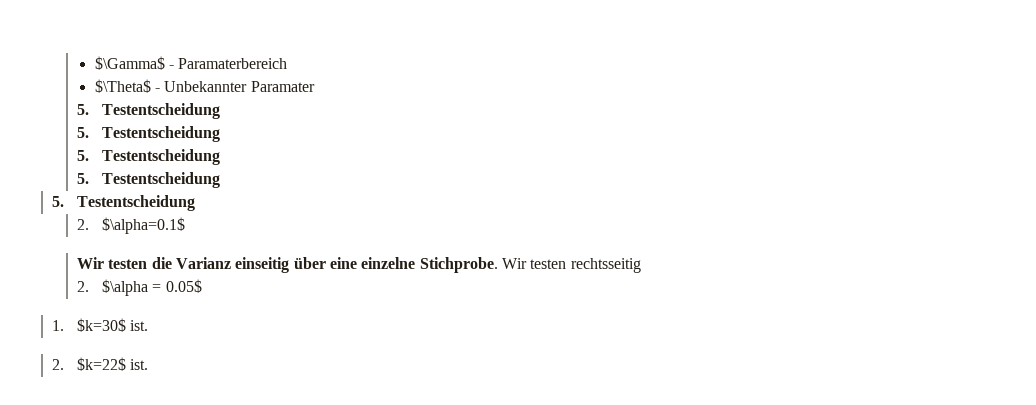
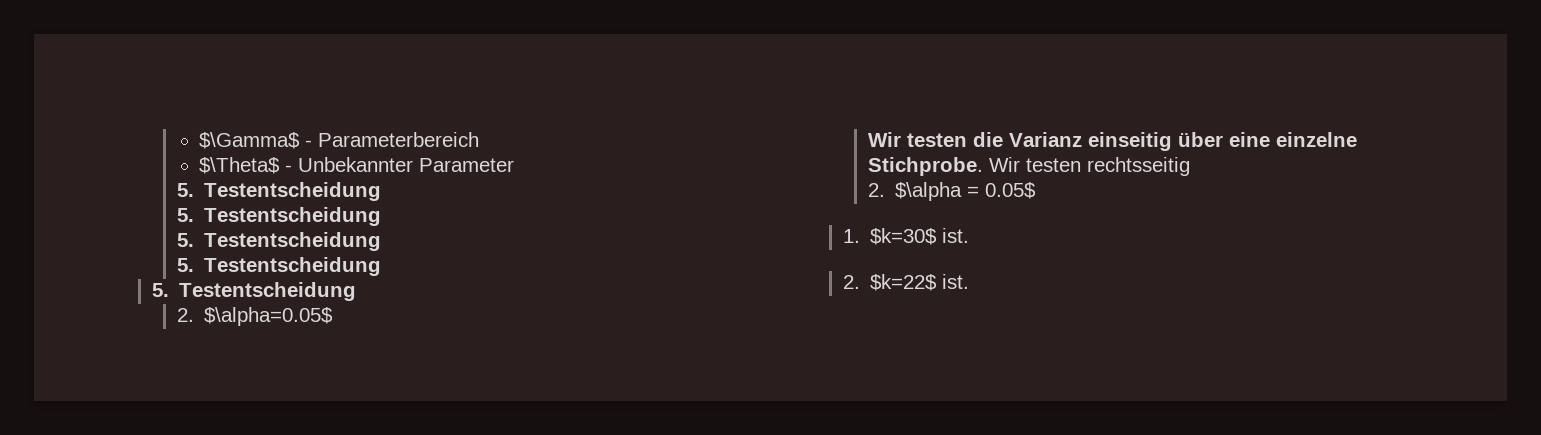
- $\Gamma$ - Paramaterbereich
+ $\Gamma$ - Parameterbereich
- $\Theta$ - Unbekannter Paramater
+ $\Theta$ - Unbekannter Parameter
- 2. $\alpha=0.1$
+ 2. $\alpha=0.05$

